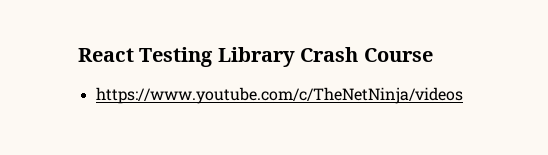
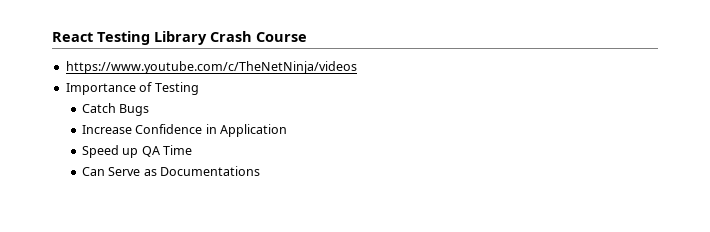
+ Importance of Testing
+ Catch Bugs
+ Increase Confidence in Application
+ Speed up QA Time
+ Can Serve as Documentations

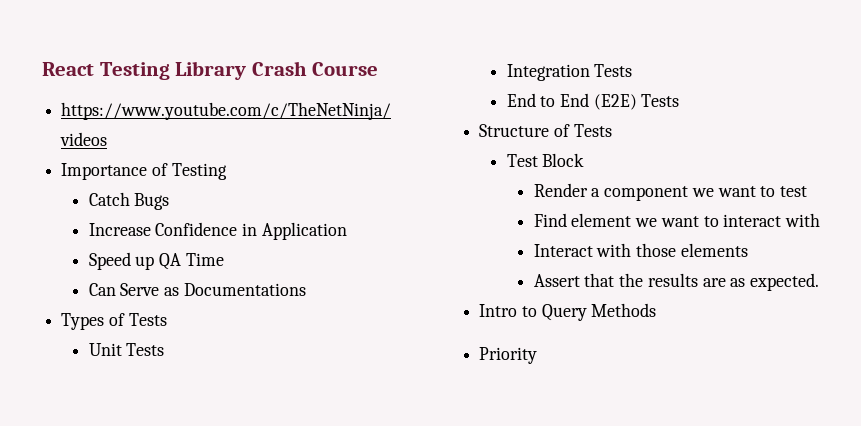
+ Types of Tests
+ Unit Tests
+ Integration Tests
+ End to End (E2E) Tests
+ Structure of Tests
+ Test Block
+ Render a component we want to test
+ Find element we want to interact with
+ Interact with those elements
+ Assert that the results are as expected.
+ Intro to Query Methods
+ Priority

